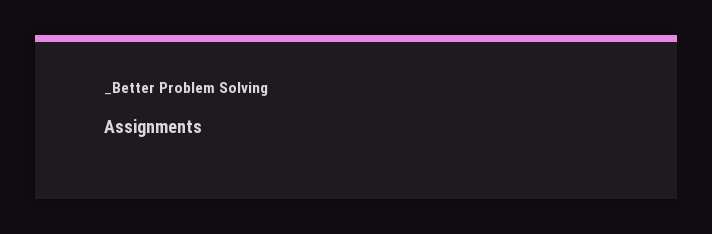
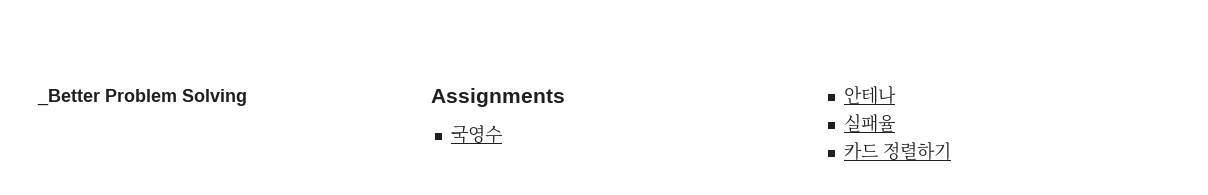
+ 국영수
+ 안테나
+ 실패율
+ 카드 정렬하기

